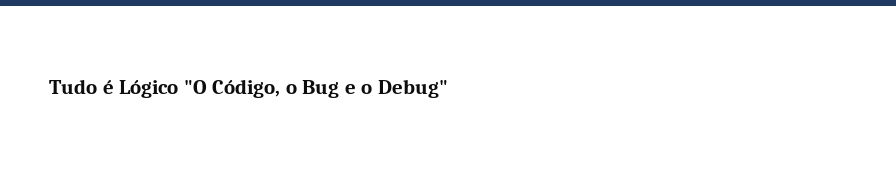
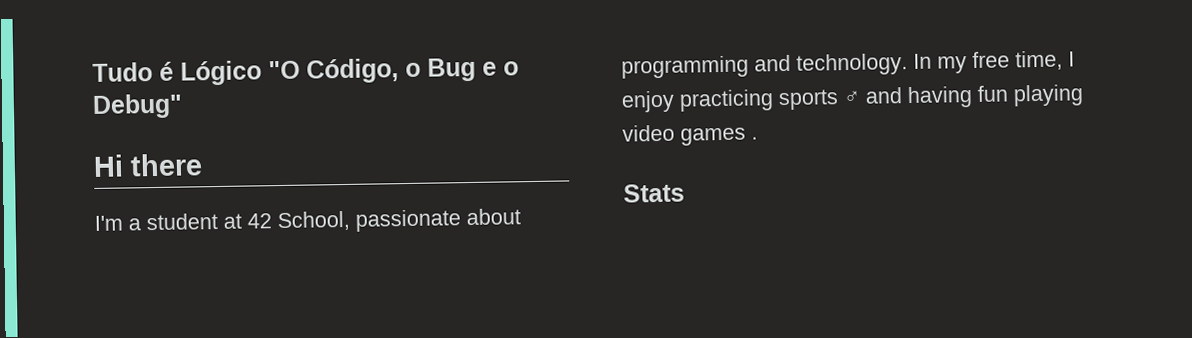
+ Hi there
+ I'm a student at 42 School, passionate about programming and technology. In my free time, I enjoy practicing sports ♂ and having fun playing video games .
+ Stats

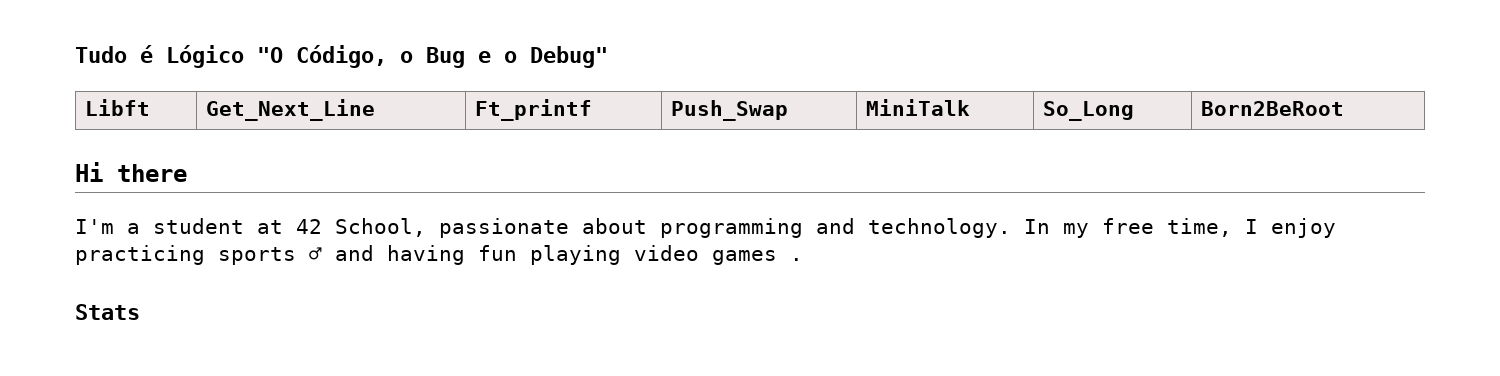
+ Libft | Get_Next_Line | Ft_printf | Push_Swap | MiniTalk | So_Long | Born2BeRoot

